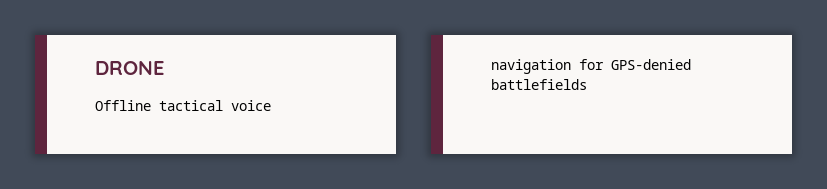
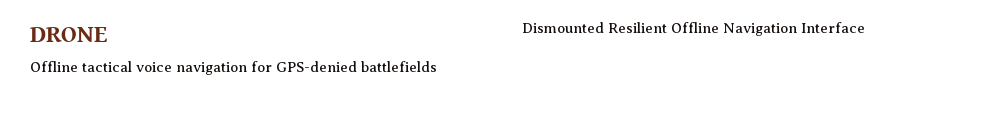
- Offline tactical voice navigation for GPS-denied battlefields
+ Offline tactical voice navigation for GPS-denied battlefields Dismounted Resilient Offline Navigation Interface

